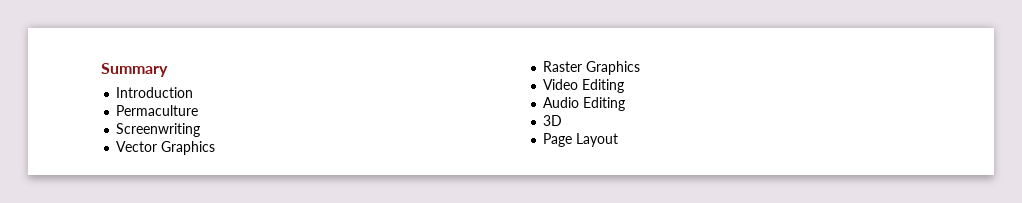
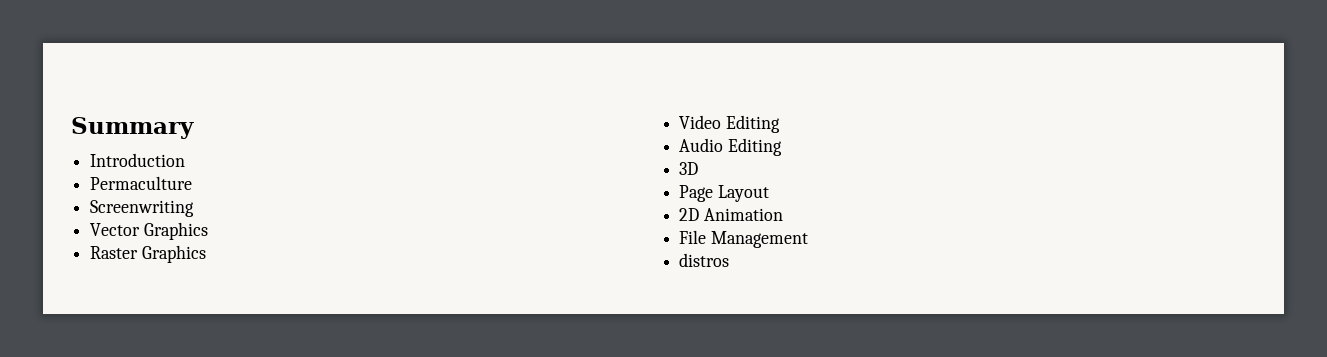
+ 2D Animation
+ File Management
+ distros

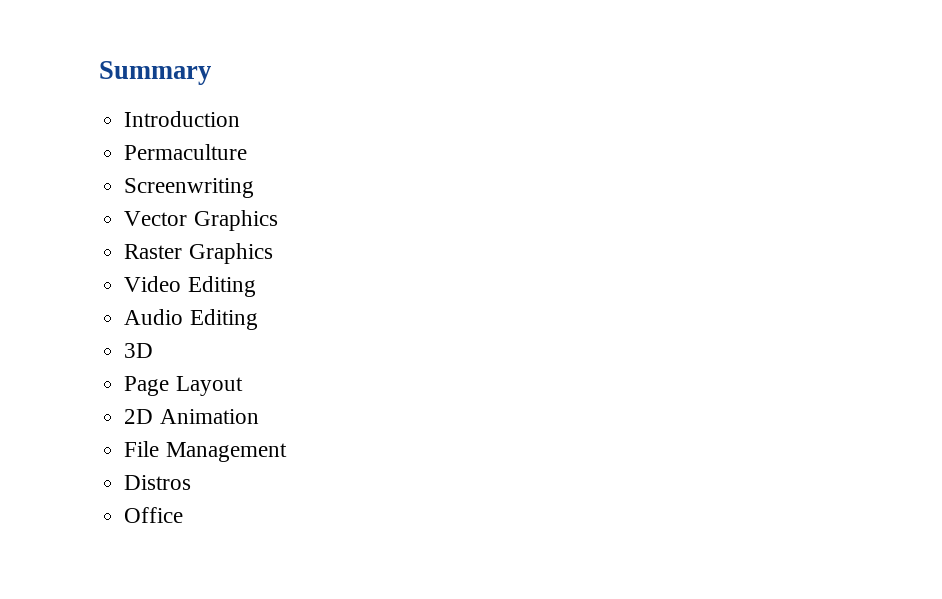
- distros
+ Distros
+ Office

